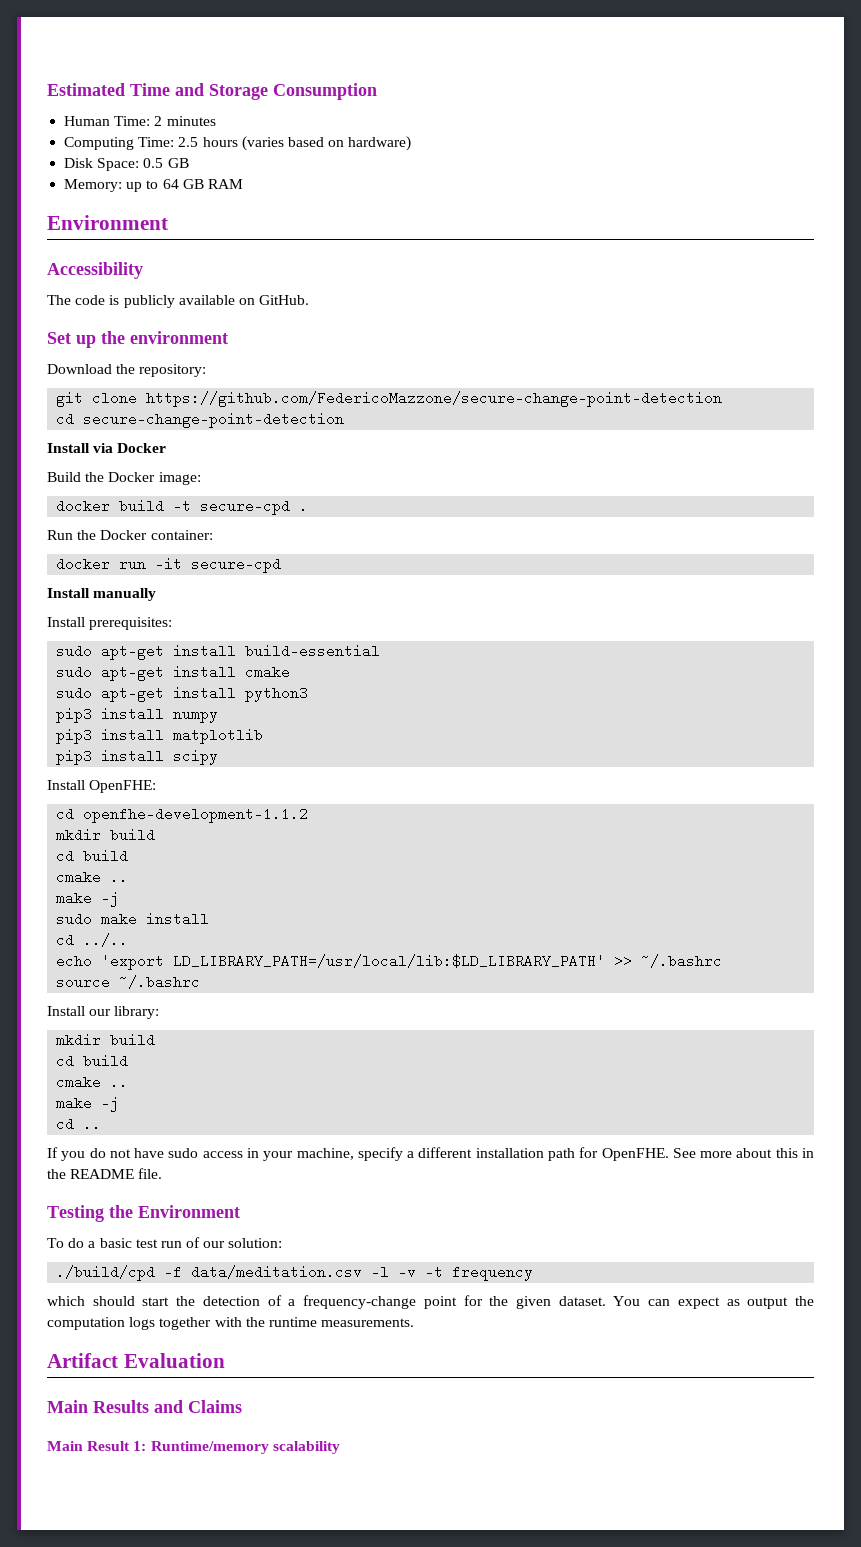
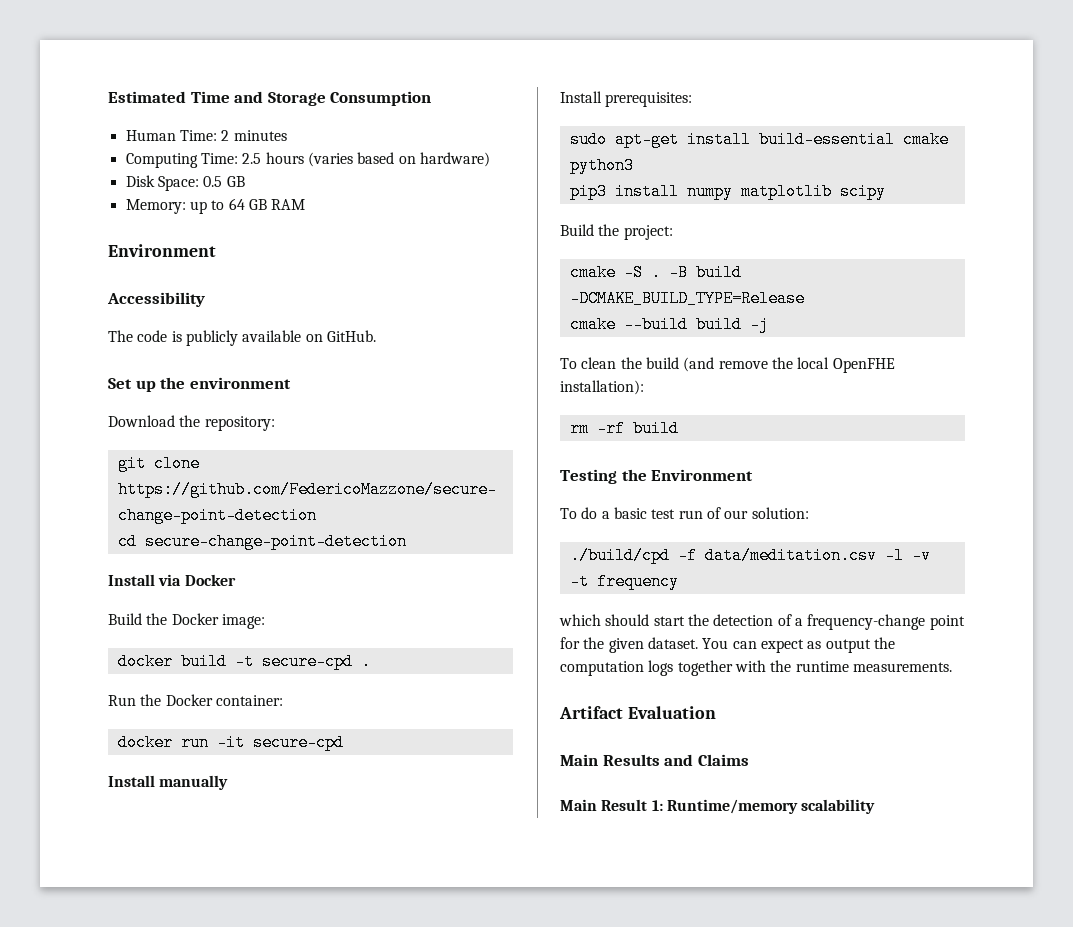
- sudo apt-get install build-essential
- sudo apt-get install cmake
- sudo apt-get install python3
+ sudo apt-get install build-essential cmake python3
- pip3 install numpy
- pip3 install matplotlib
- pip3 install scipy
+ pip3 install numpy matplotlib scipy
- Install OpenFHE:
- cd openfhe-development-1.1.2
- mkdir build
- cd build
- cmake ..
- make -j
- sudo make install
- cd ../..
- echo 'export LD_LIBRARY_PATH=/usr/local/lib:$LD_LIBRARY_PATH' >> ~/.bashrc
- source ~/.bashrc
- Install our library:
- mkdir build
- cd build
- cmake ..
- make -j
- cd ..
- If you do not have sudo access in your machine, specify a different installation path for OpenFHE. See more about this in the README file.
+ Build the project:
+ cmake -S . -B build -DCMAKE_BUILD_TYPE=Release
+ cmake --build build -j
+ To clean the build (and remove the local OpenFHE installation):
+ rm -rf build

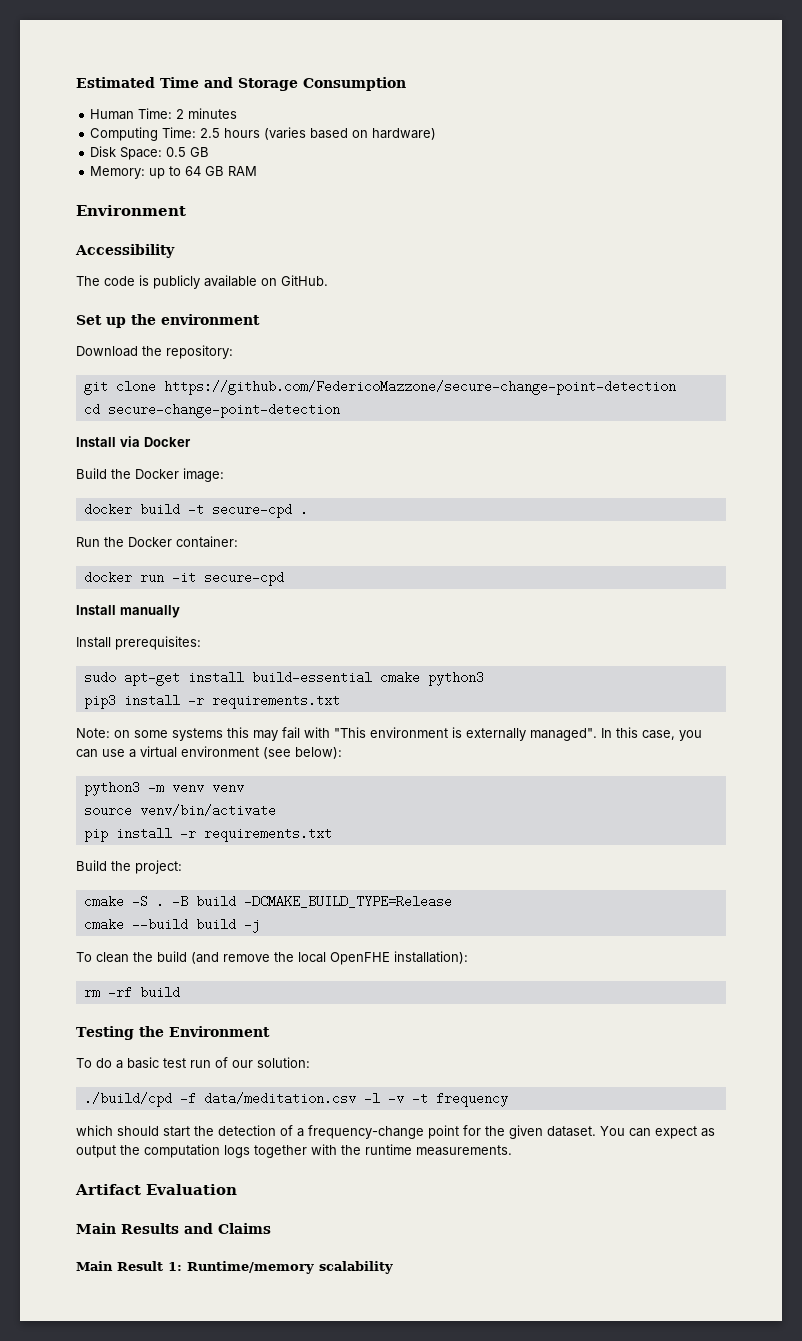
- pip3 install numpy matplotlib scipy
+ pip3 install -r requirements.txt
+ Note: on some systems this may fail with "This environment is externally managed". In this case, you can use a virtual environment (see below):
+ python3 -m venv venv
+ source venv/bin/activate
+ pip install -r requirements.txt

